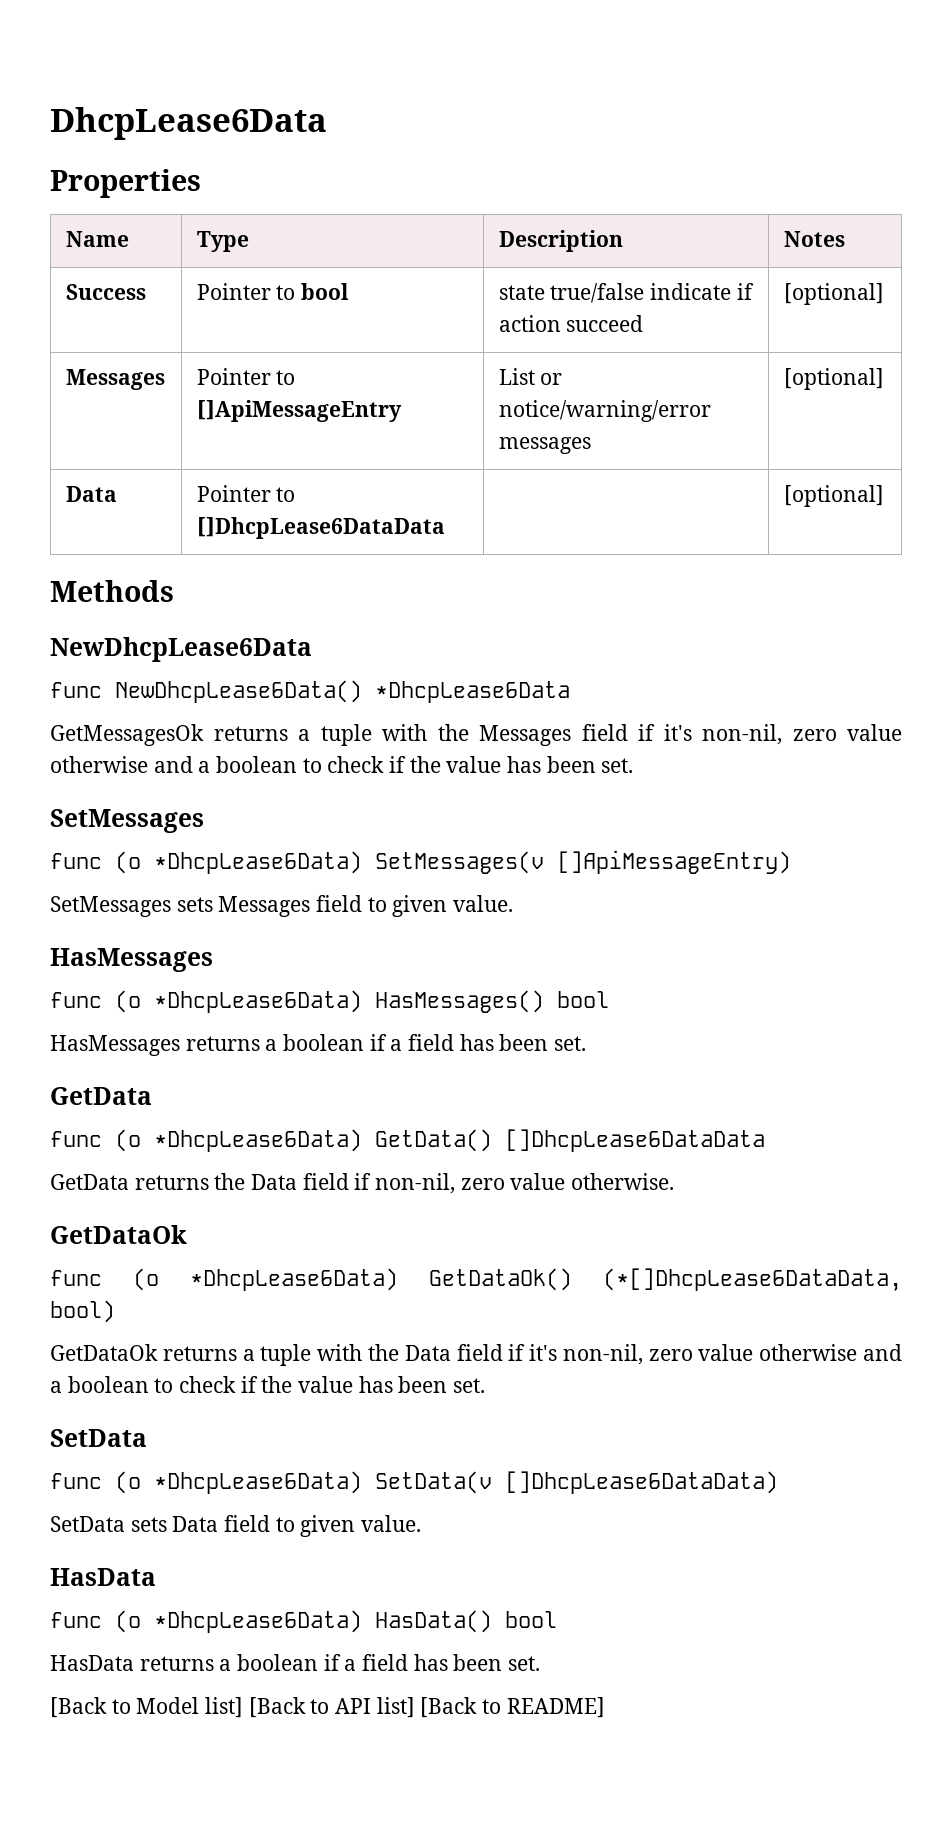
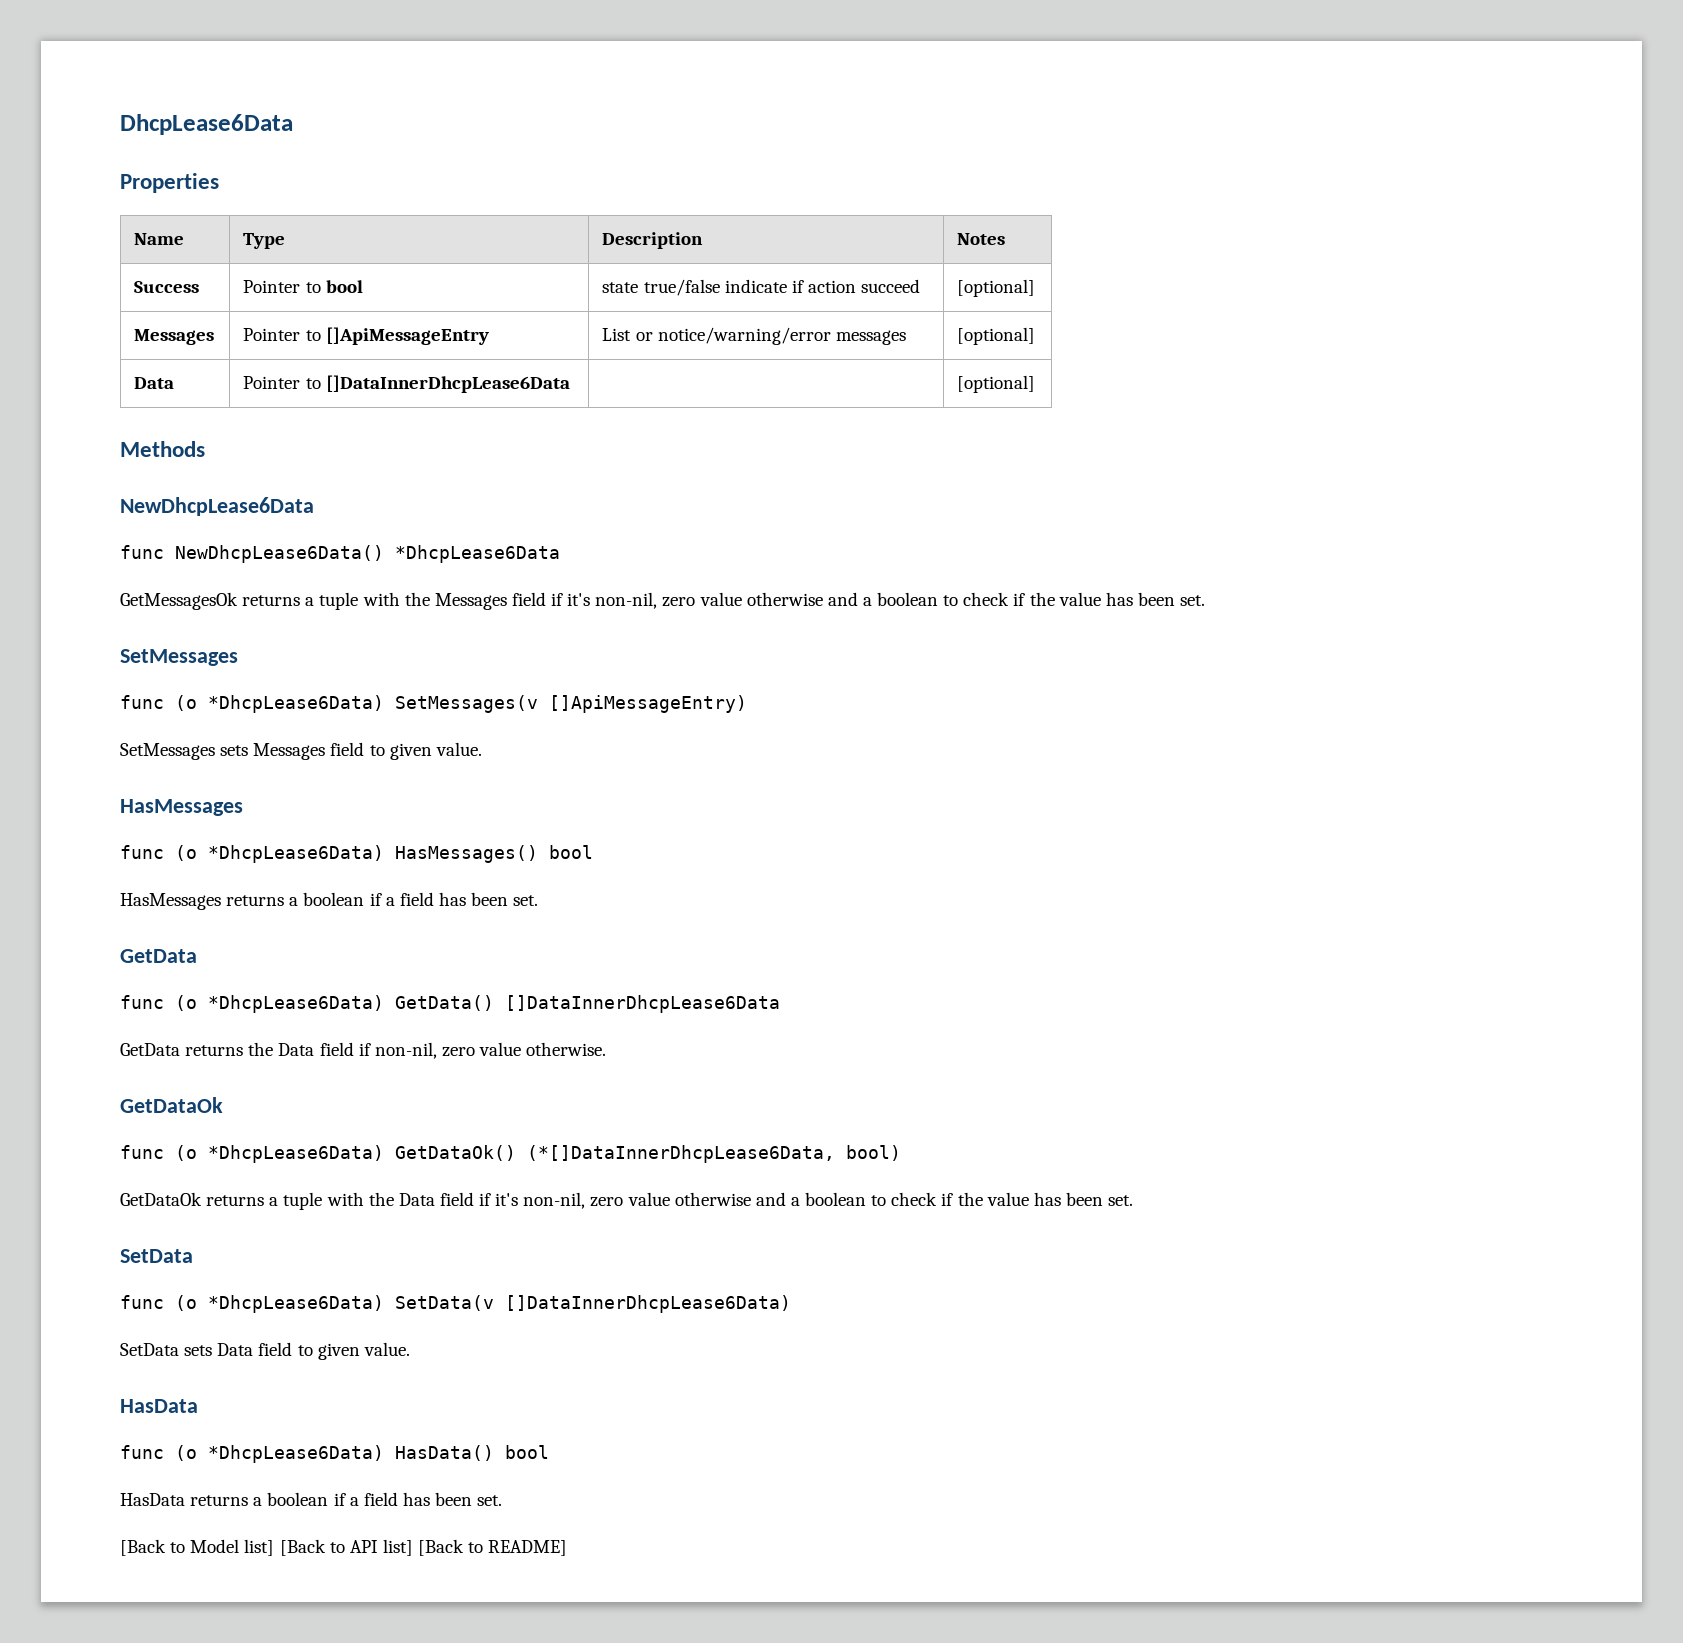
- Data | Pointer to []DhcpLease6DataData | | [optional]
+ Data | Pointer to []DataInnerDhcpLease6Data | | [optional]
- func (o *DhcpLease6Data) GetData() []DhcpLease6DataData
+ func (o *DhcpLease6Data) GetData() []DataInnerDhcpLease6Data
- func (o *DhcpLease6Data) GetDataOk() (*[]DhcpLease6DataData, bool)
+ func (o *DhcpLease6Data) GetDataOk() (*[]DataInnerDhcpLease6Data, bool)
- func (o *DhcpLease6Data) SetData(v []DhcpLease6DataData)
+ func (o *DhcpLease6Data) SetData(v []DataInnerDhcpLease6Data)

